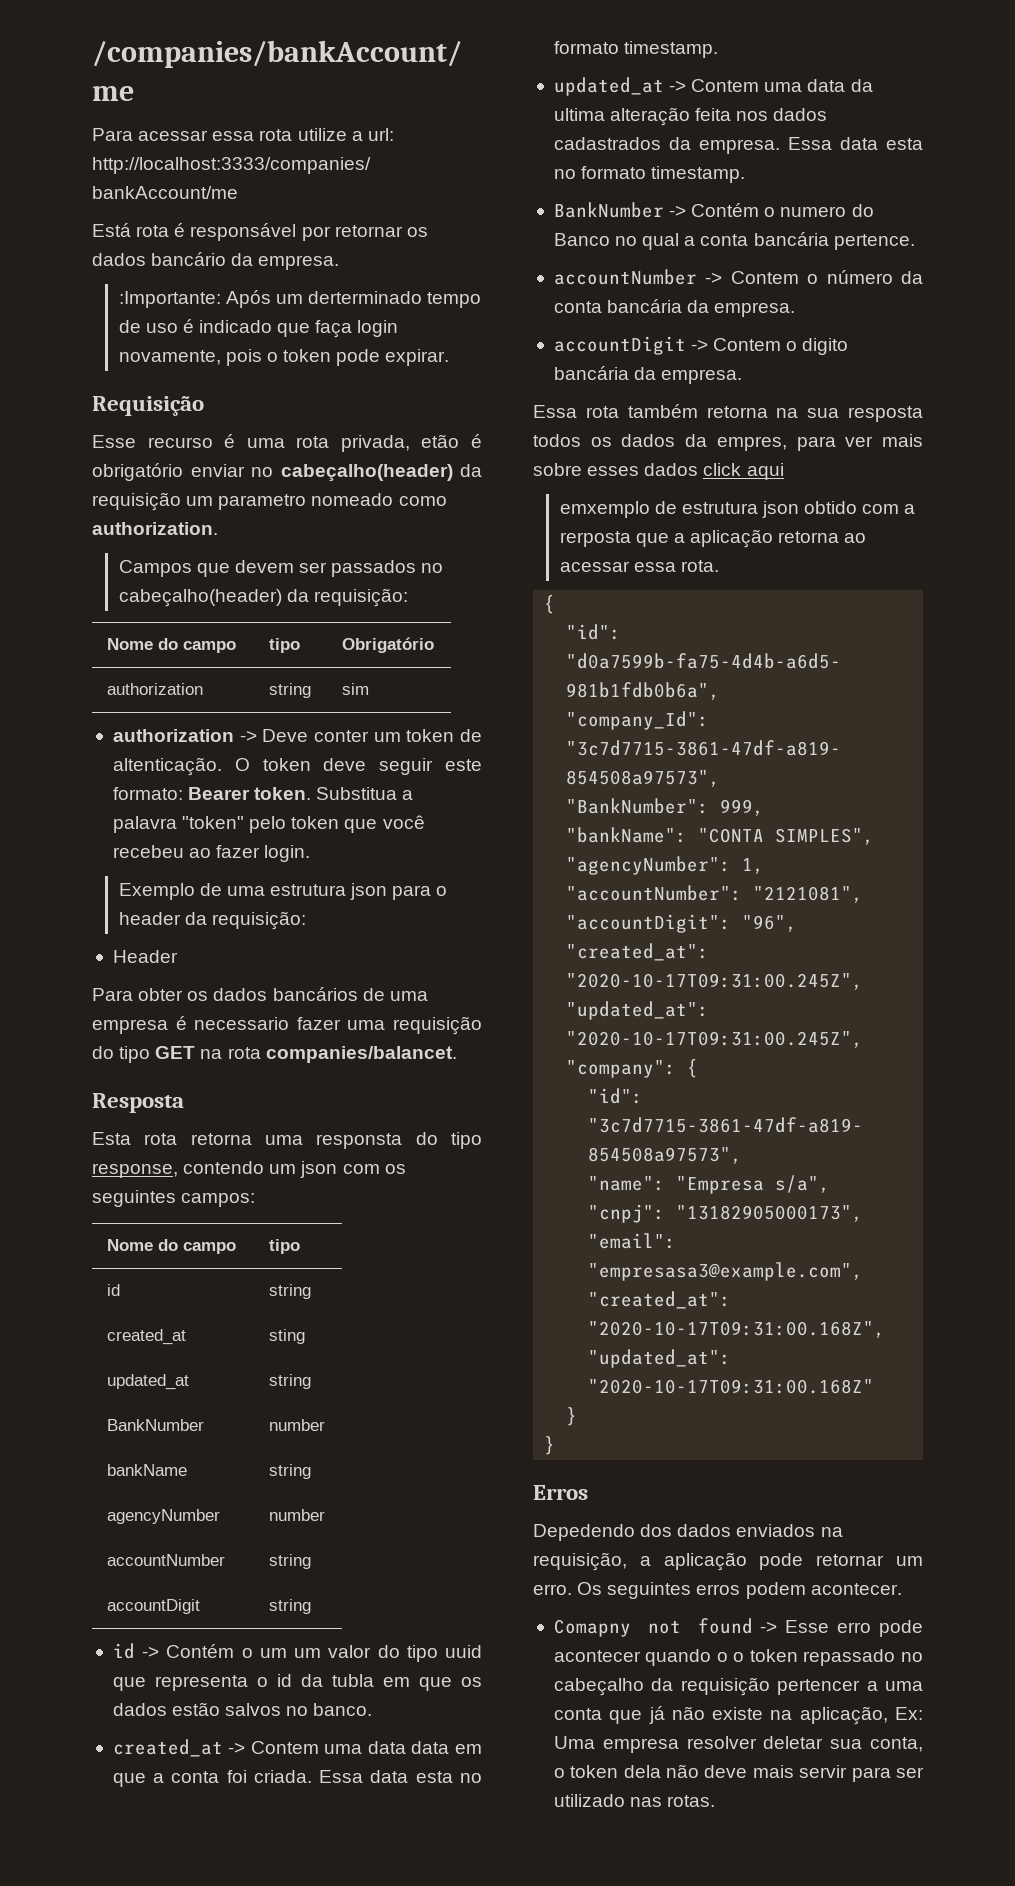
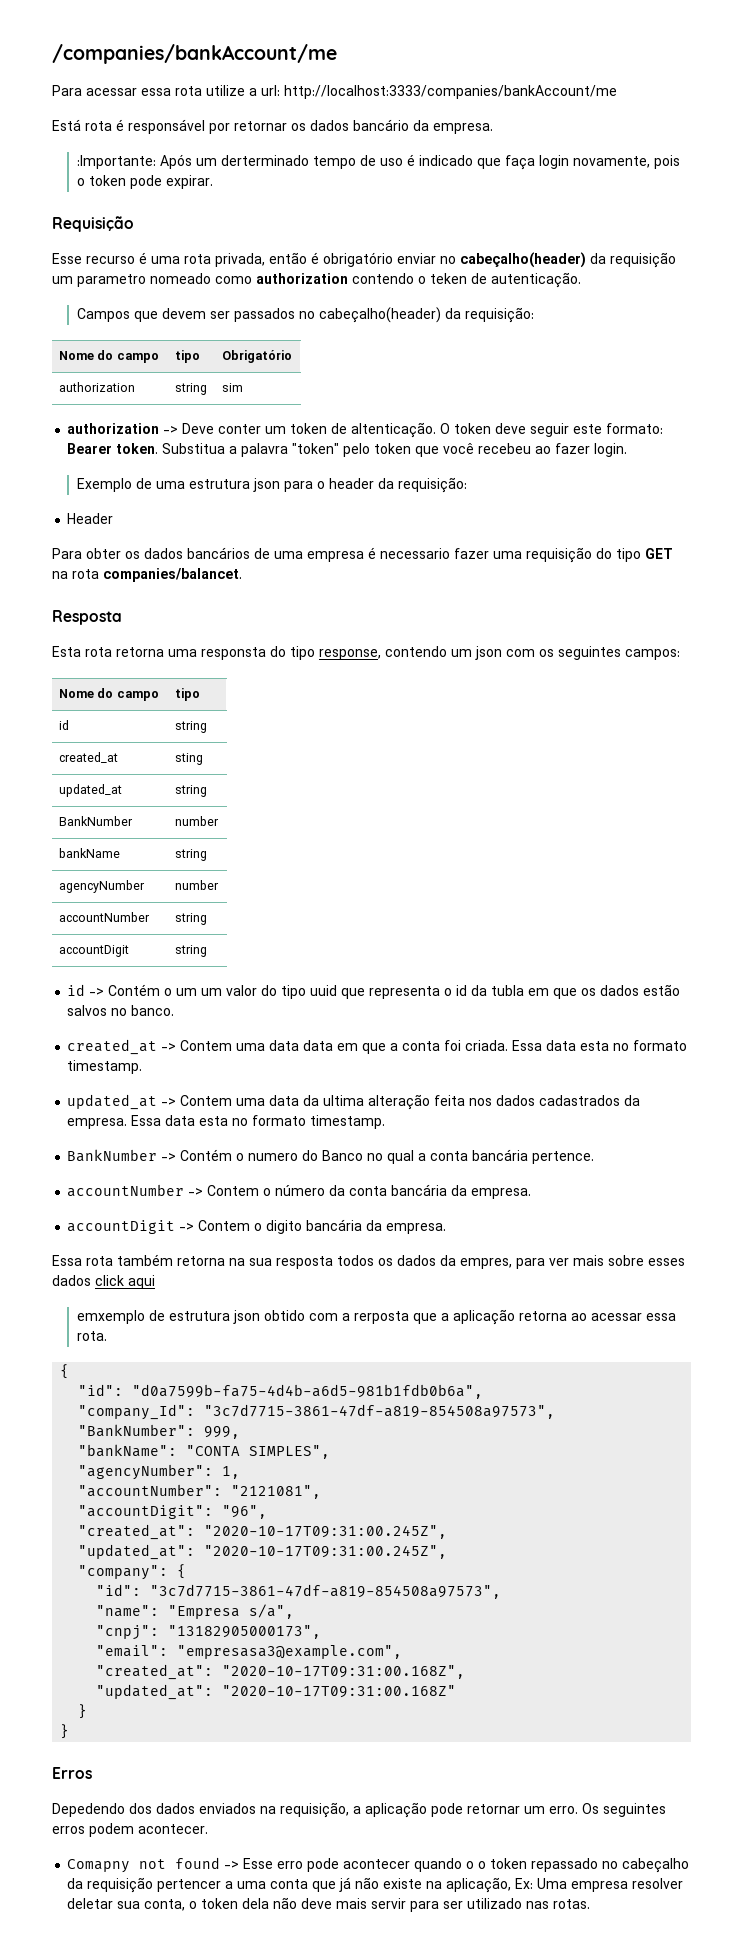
- Esse recurso é uma rota privada, etão é obrigatório enviar no cabeçalho(header) da requisição um parametro nomeado como authorization.
+ Esse recurso é uma rota privada, então é obrigatório enviar no cabeçalho(header) da requisição um parametro nomeado como authorization contendo o teken de autenticação.

